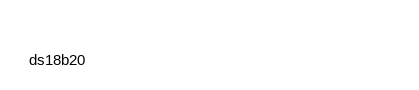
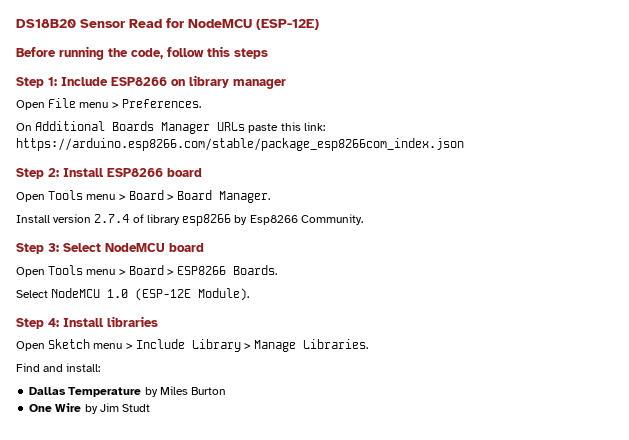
- ds18b20
+ DS18B20 Sensor Read for NodeMCU (ESP-12E)
+ Before running the code, follow this steps
+ Step 1: Include ESP8266 on library manager
+ Open File menu > Preferences.
+ On Additional Boards Manager URLs paste this link: https://arduino.esp8266.com/stable/package_esp8266com_index.json
+ Step 2: Install ESP8266 board
+ Open Tools menu > Board > Board Manager.
+ Install version 2.7.4 of library esp8266 by Esp8266 Community.
+ Step 3: Select NodeMCU board
+ Open Tools menu > Board > ESP8266 Boards.
+ Select NodeMCU 1.0 (ESP-12E Module).
+ Step 4: Install libraries
+ Open Sketch menu > Include Library > Manage Libraries.
+ Find and install:
+ Dallas Temperature by Miles Burton
+ One Wire by Jim Studt

